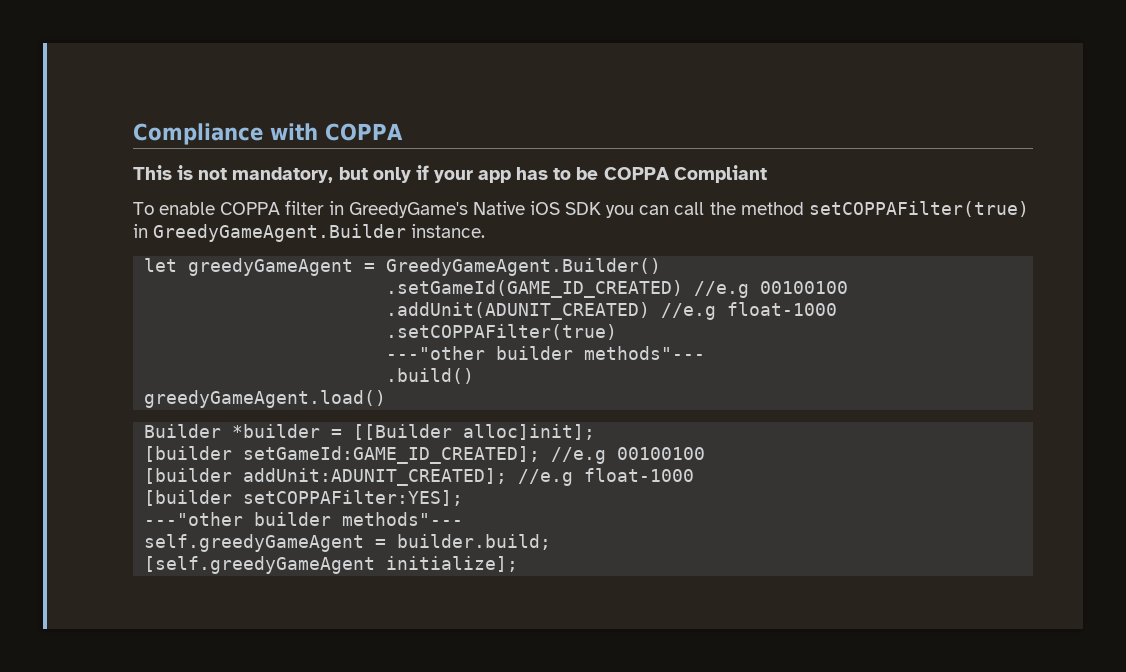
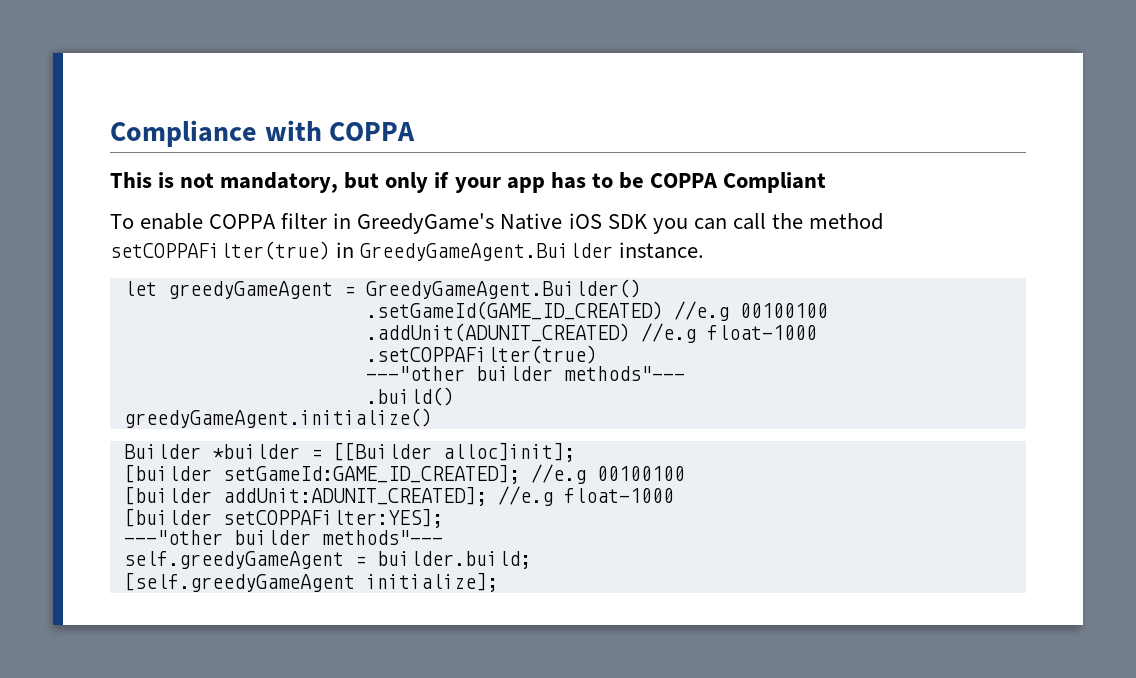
- greedyGameAgent.load()
+ greedyGameAgent.initialize()

